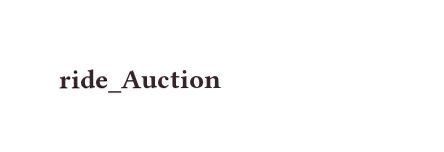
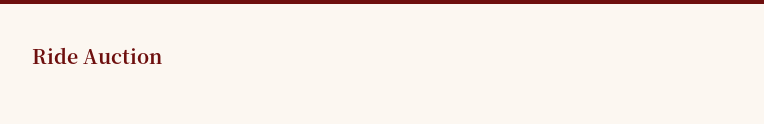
- ride_Auction
+ Ride Auction

